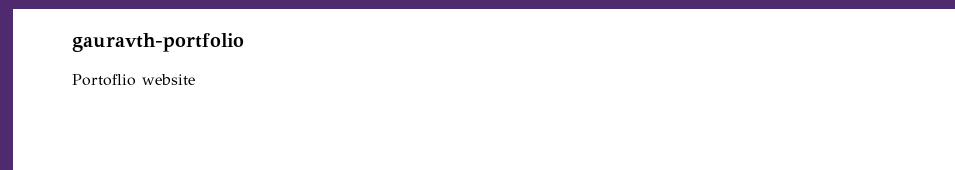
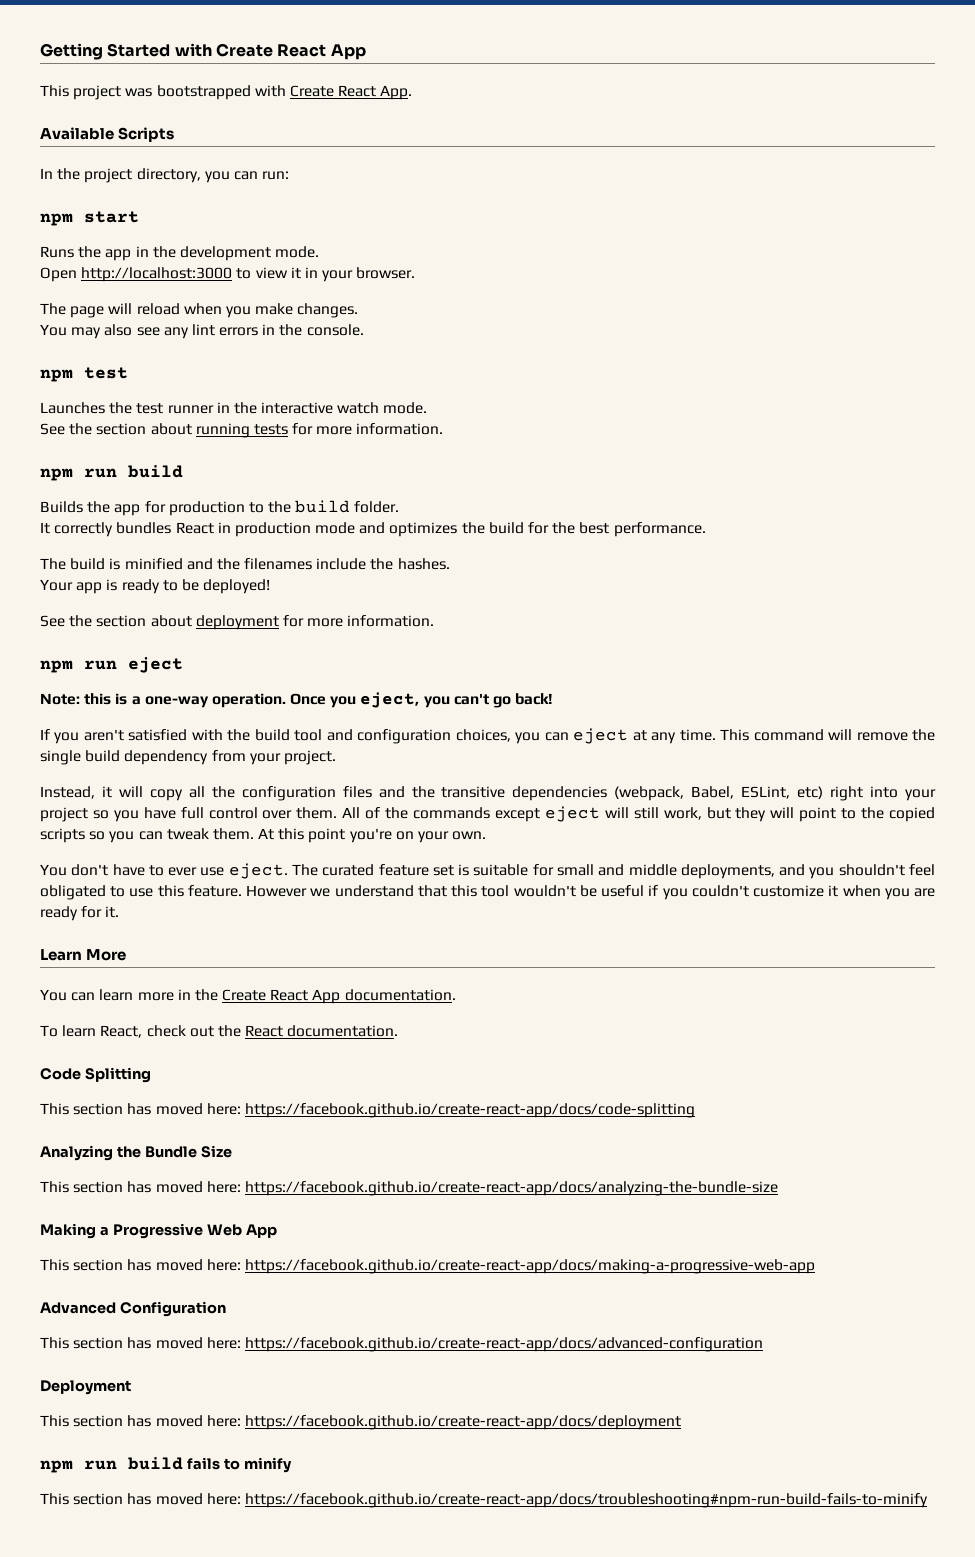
- gauravth-portfolio
- Portoflio website
+ Getting Started with Create React App
+ This project was bootstrapped with Create React App.
+ Available Scripts
+ In the project directory, you can run:
+ npm start
+ Runs the app in the development mode.
+ Open http://localhost:3000 to view it in your browser.
+ The page will reload when you make changes.
+ You may also see any lint errors in the console.
+ npm test
+ Launches the test runner in the interactive watch mode.
+ See the section about running tests for more information.
+ npm run build
+ Builds the app for production to the build folder.
+ It correctly bundles React in production mode and optimizes the build for the best performance.
+ The build is minified and the filenames include the hashes.
+ Your app is ready to be deployed!
+ See the section about deployment for more information.
+ npm run eject
+ Note: this is a one-way operation. Once you eject, you can't go back!
+ If you aren't satisfied with the build tool and configuration choices, you can eject at any time. This command will remove the single build dependency from your project.
+ Instead, it will copy all the configuration files and the transitive dependencies (webpack, Babel, ESLint, etc) right into your project so you have full control over them. All of the commands except eject will still work, but they will point to the copied scripts so you can tweak them. At this point you're on your own.
+ You don't have to ever use eject. The curated feature set is suitable for small and middle deployments, and you shouldn't feel obligated to use this feature. However we understand that this tool wouldn't be useful if you couldn't customize it when you are ready for it.
+ Learn More
+ You can learn more in the Create React App documentation.
+ To learn React, check out the React documentation.
+ Code Splitting
+ This section has moved here: https://facebook.github.io/create-react-app/docs/code-splitting
+ Analyzing the Bundle Size
+ This section has moved here: https://facebook.github.io/create-react-app/docs/analyzing-the-bundle-size
+ Making a Progressive Web App
+ This section has moved here: https://facebook.github.io/create-react-app/docs/making-a-progressive-web-app
+ Advanced Configuration
+ This section has moved here: https://facebook.github.io/create-react-app/docs/advanced-configuration
+ Deployment
+ This section has moved here: https://facebook.github.io/create-react-app/docs/deployment
+ npm run build fails to minify
+ This section has moved here: https://facebook.github.io/create-react-app/docs/troubleshooting#npm-run-build-fails-to-minify

